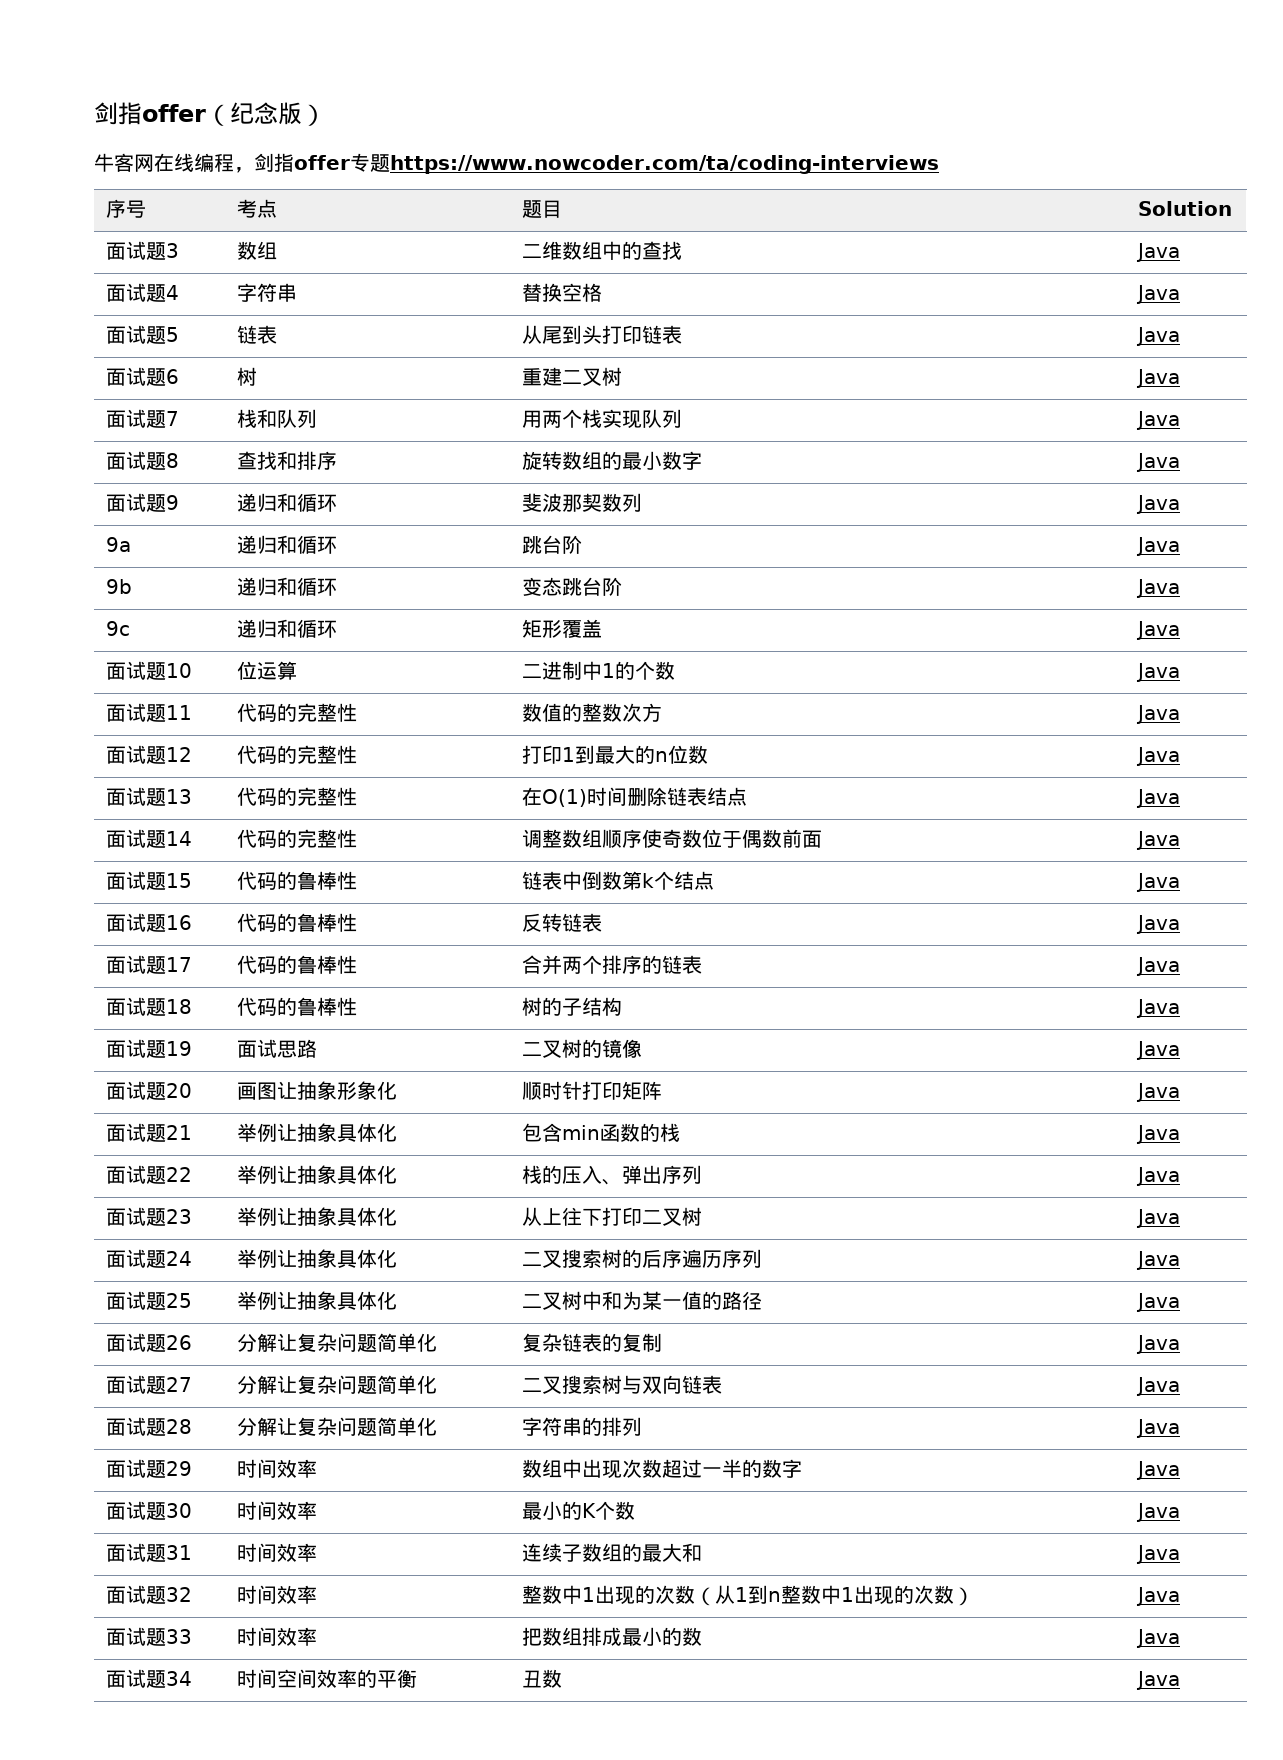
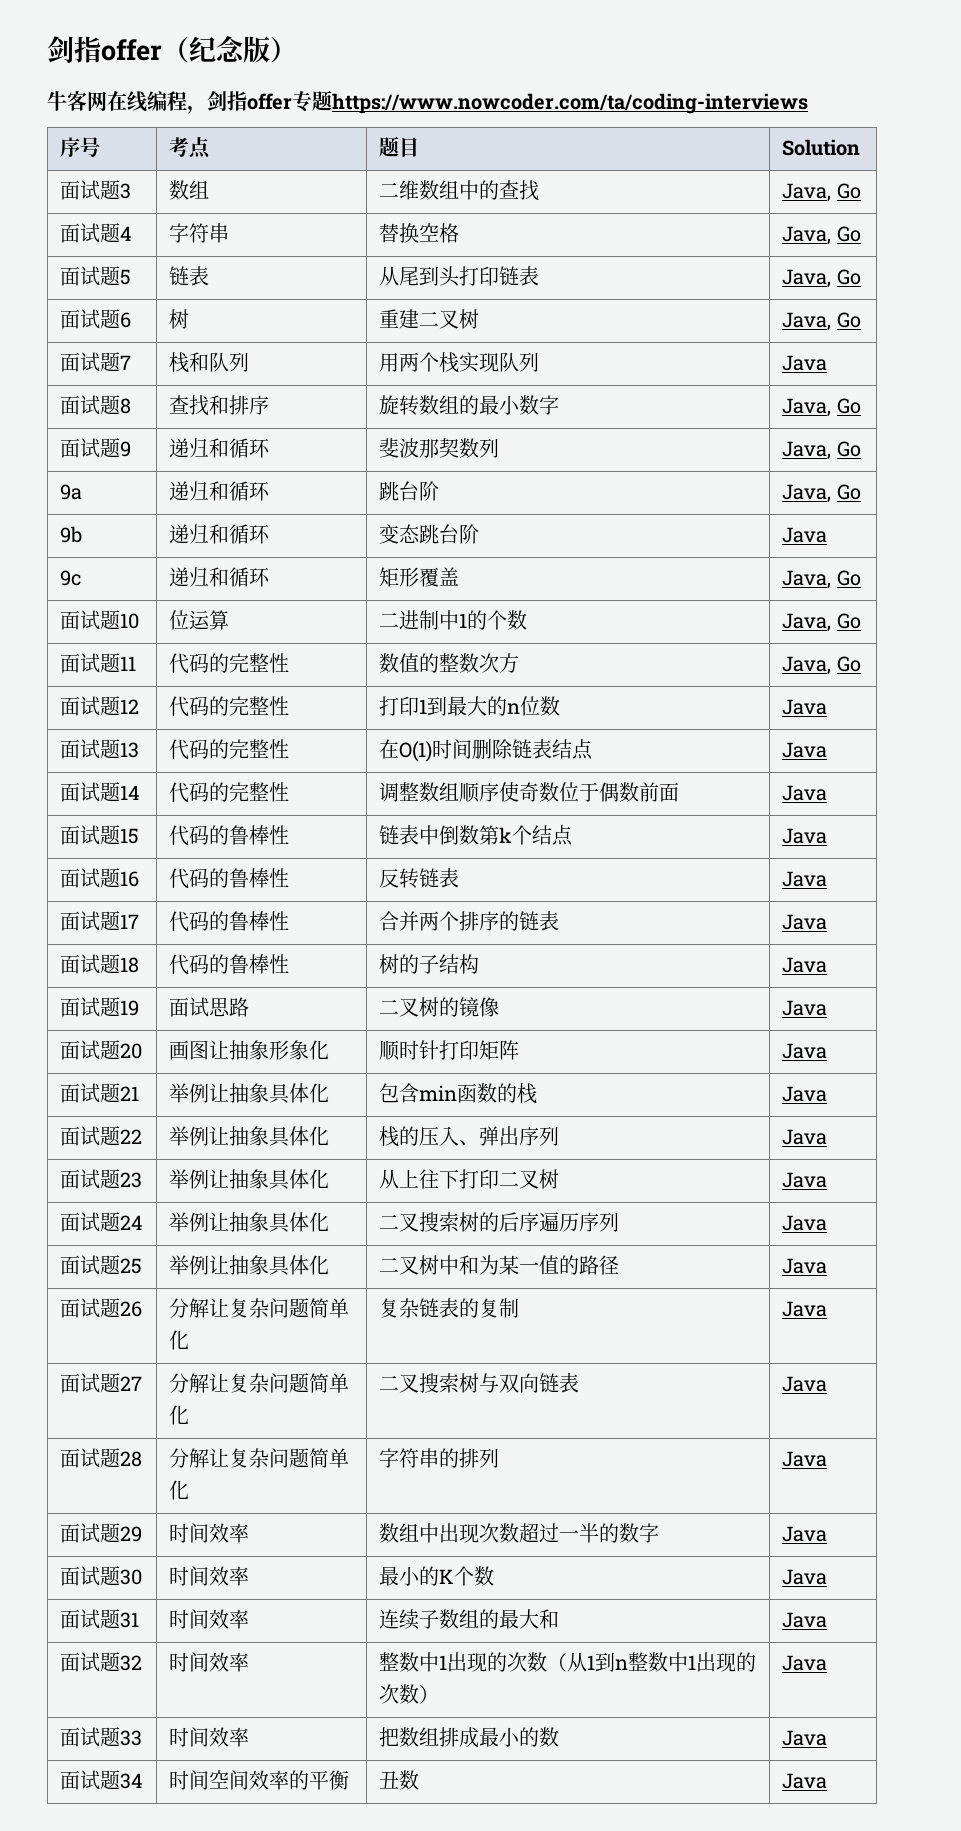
- 面试题3 | 数组 | 二维数组中的查找 | Java
+ 面试题3 | 数组 | 二维数组中的查找 | Java, Go
- 面试题4 | 字符串 | 替换空格 | Java
+ 面试题4 | 字符串 | 替换空格 | Java, Go
- 面试题5 | 链表 | 从尾到头打印链表 | Java
+ 面试题5 | 链表 | 从尾到头打印链表 | Java, Go
- 面试题6 | 树 | 重建二叉树 | Java
+ 面试题6 | 树 | 重建二叉树 | Java, Go
- 面试题8 | 查找和排序 | 旋转数组的最小数字 | Java
+ 面试题8 | 查找和排序 | 旋转数组的最小数字 | Java, Go
- 面试题9 | 递归和循环 | 斐波那契数列 | Java
+ 面试题9 | 递归和循环 | 斐波那契数列 | Java, Go
- 9a | 递归和循环 | 跳台阶 | Java
+ 9a | 递归和循环 | 跳台阶 | Java, Go
- 9c | 递归和循环 | 矩形覆盖 | Java
+ 9c | 递归和循环 | 矩形覆盖 | Java, Go
- 面试题10 | 位运算 | 二进制中1的个数 | Java
+ 面试题10 | 位运算 | 二进制中1的个数 | Java, Go
- 面试题11 | 代码的完整性 | 数值的整数次方 | Java
+ 面试题11 | 代码的完整性 | 数值的整数次方 | Java, Go

